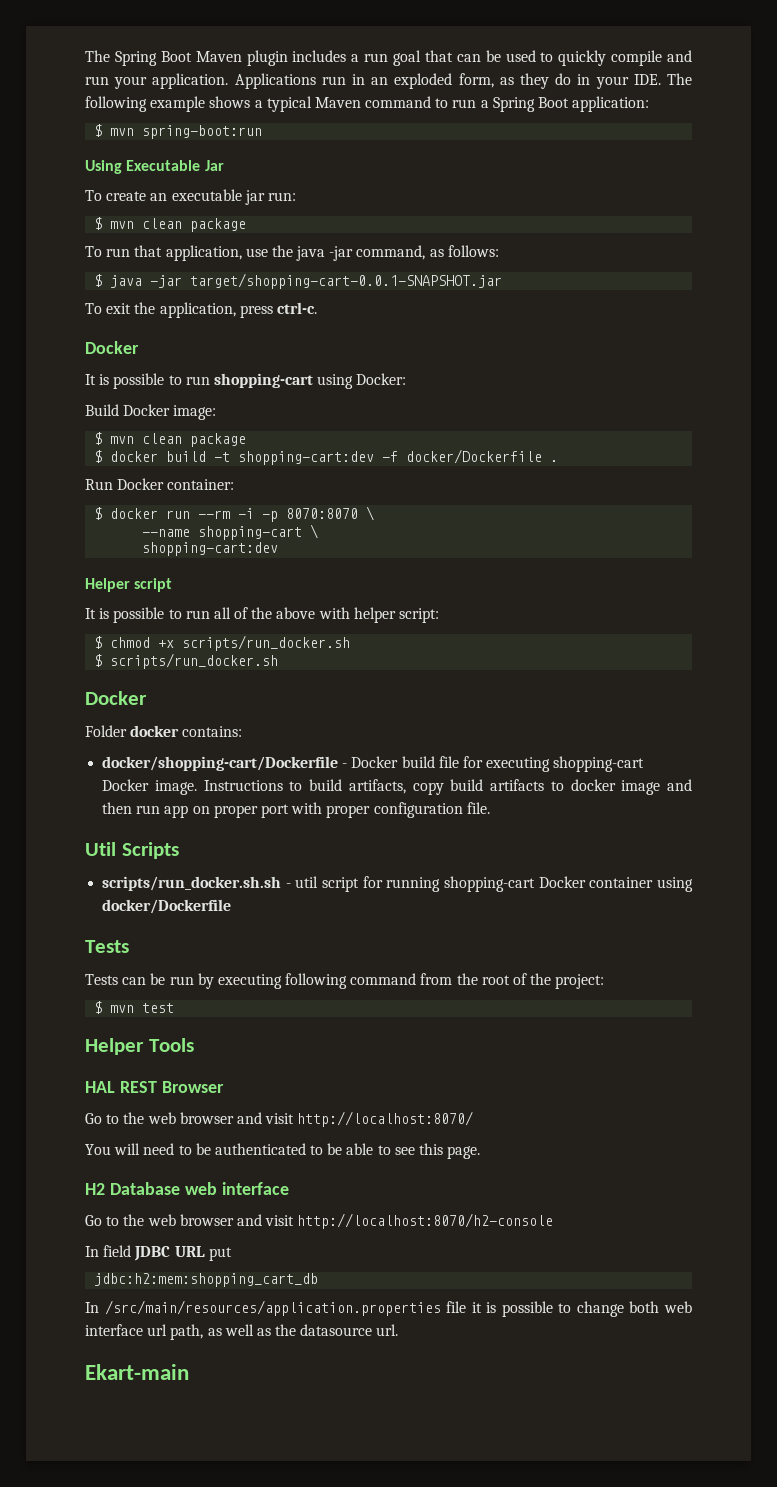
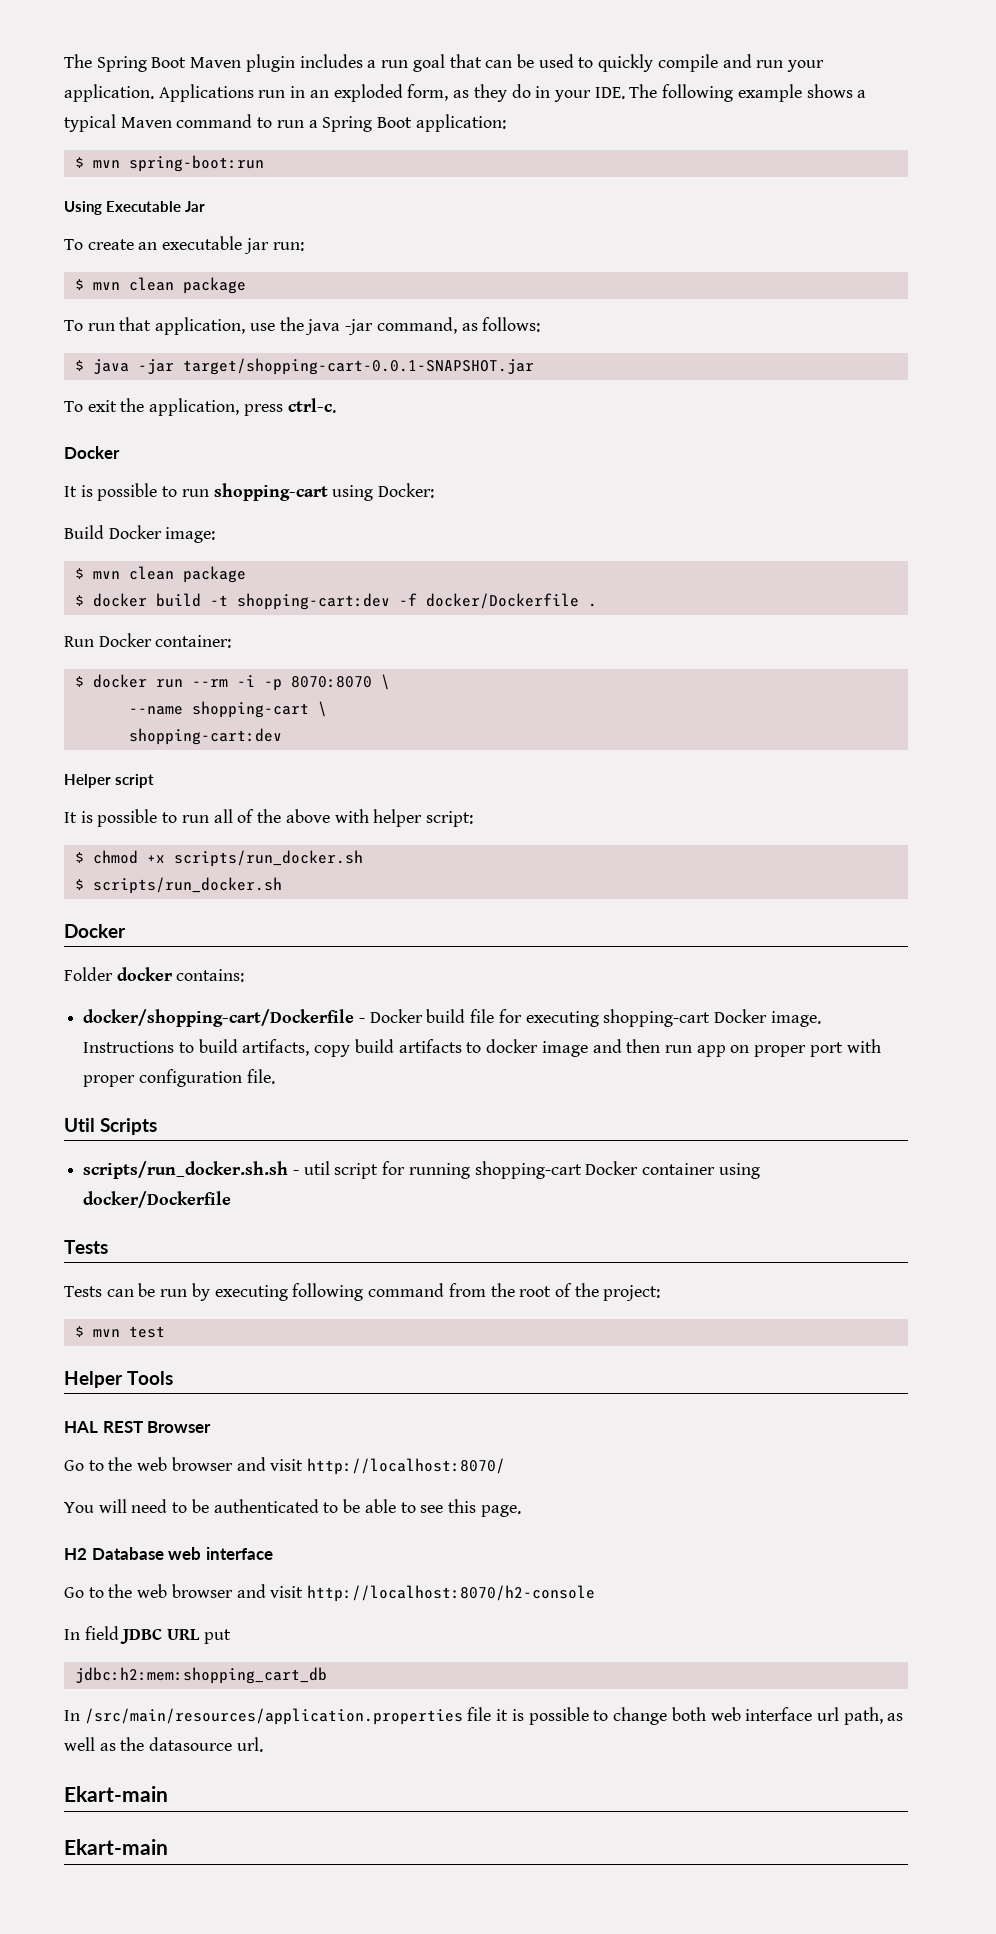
  In /src/main/resources/application.properties file it is possible to change both web interface url path, as well as the datasource url.
+ Ekart-main

